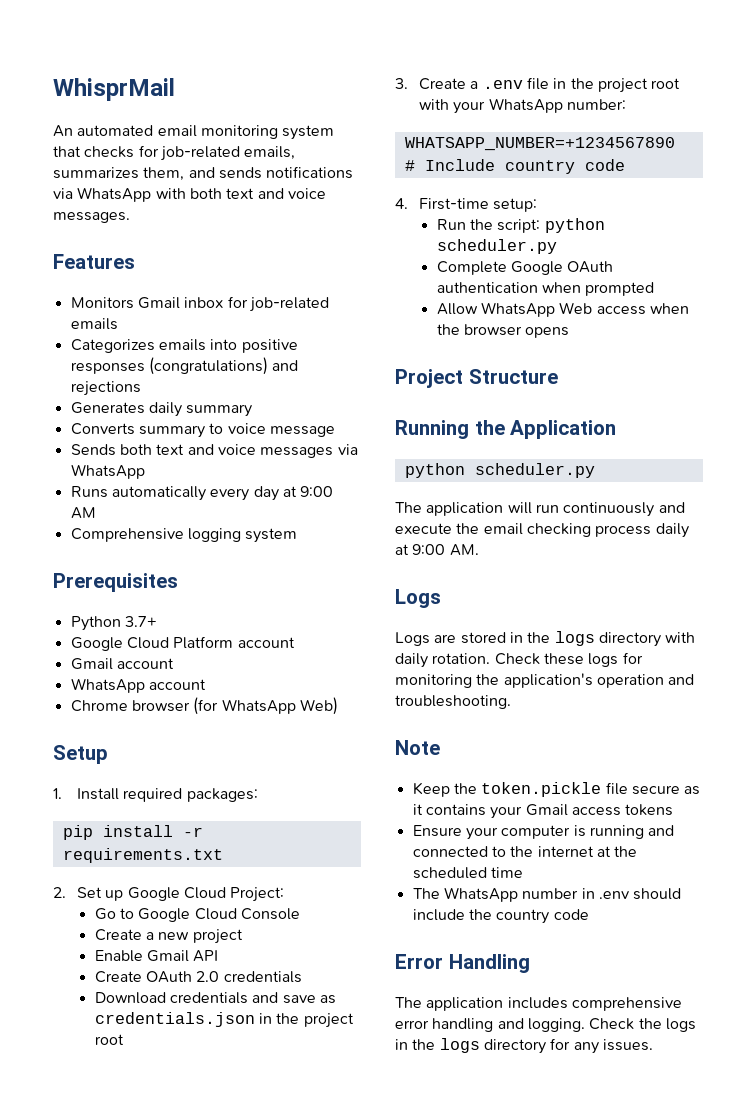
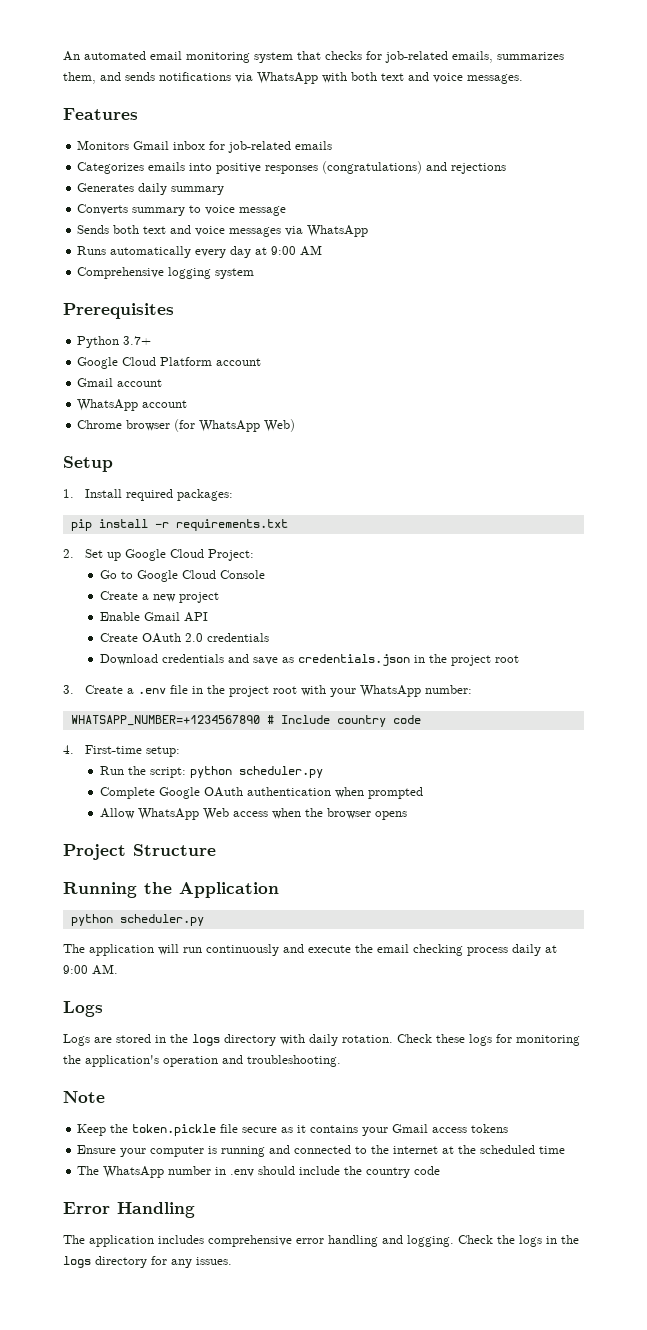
- WhisprMail

